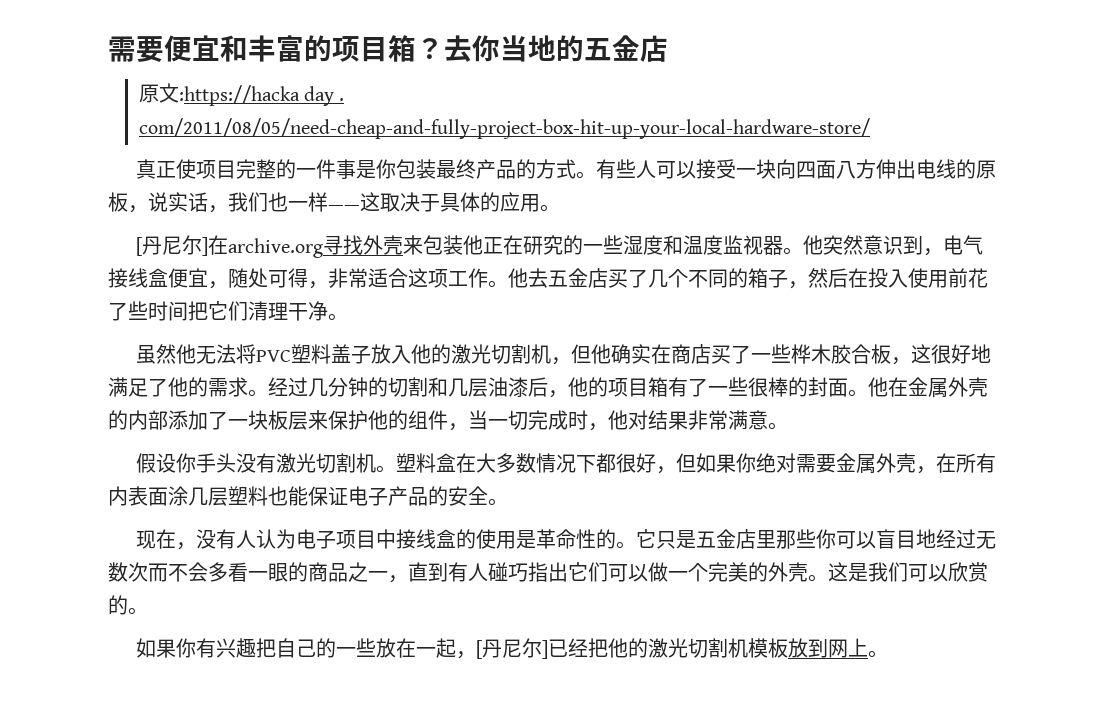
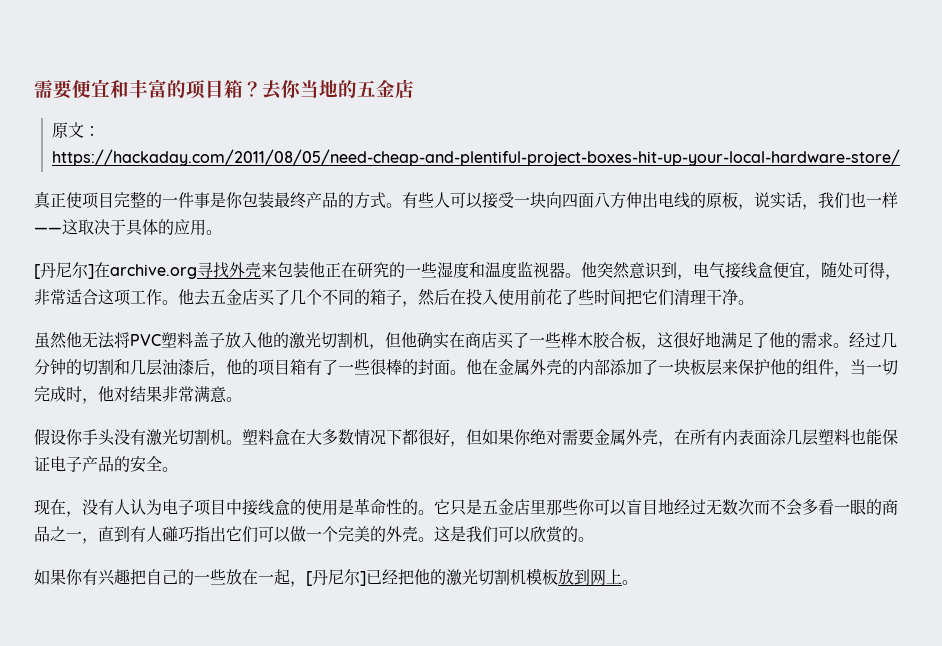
- 原文:https://hacka day . com/2011/08/05/need-cheap-and-fully-project-box-hit-up-your-local-hardware-store/
+ 原文：https://hackaday.com/2011/08/05/need-cheap-and-plentiful-project-boxes-hit-up-your-local-hardware-store/

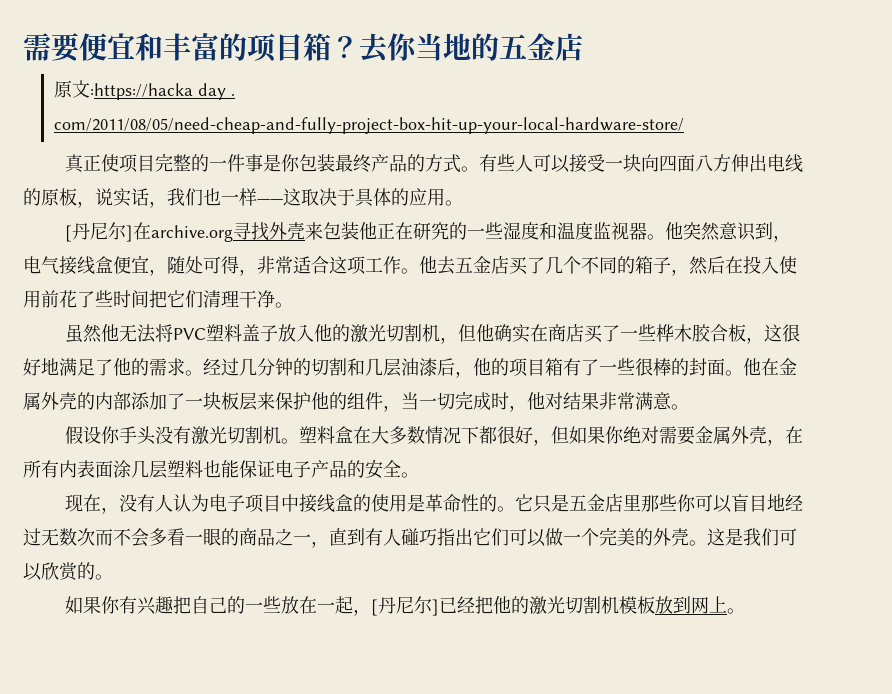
- 原文：https://hackaday.com/2011/08/05/need-cheap-and-plentiful-project-boxes-hit-up-your-local-hardware-store/
+ 原文:https://hacka day . com/2011/08/05/need-cheap-and-fully-project-box-hit-up-your-local-hardware-store/

